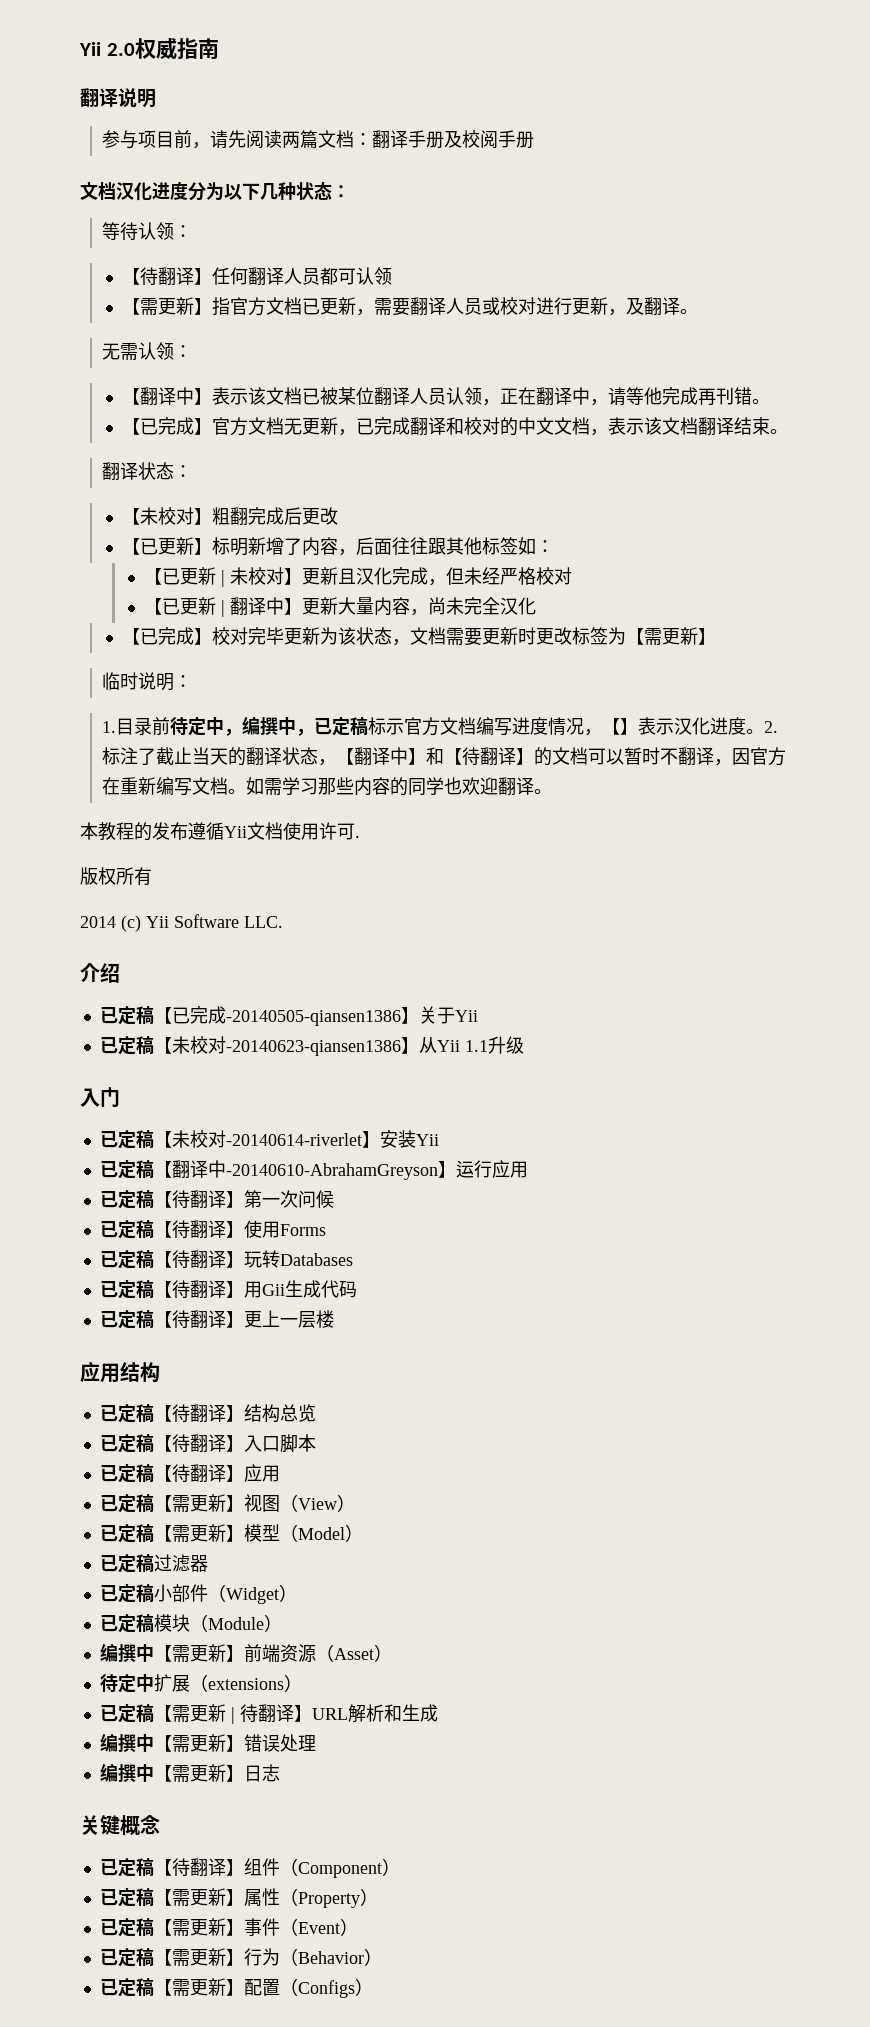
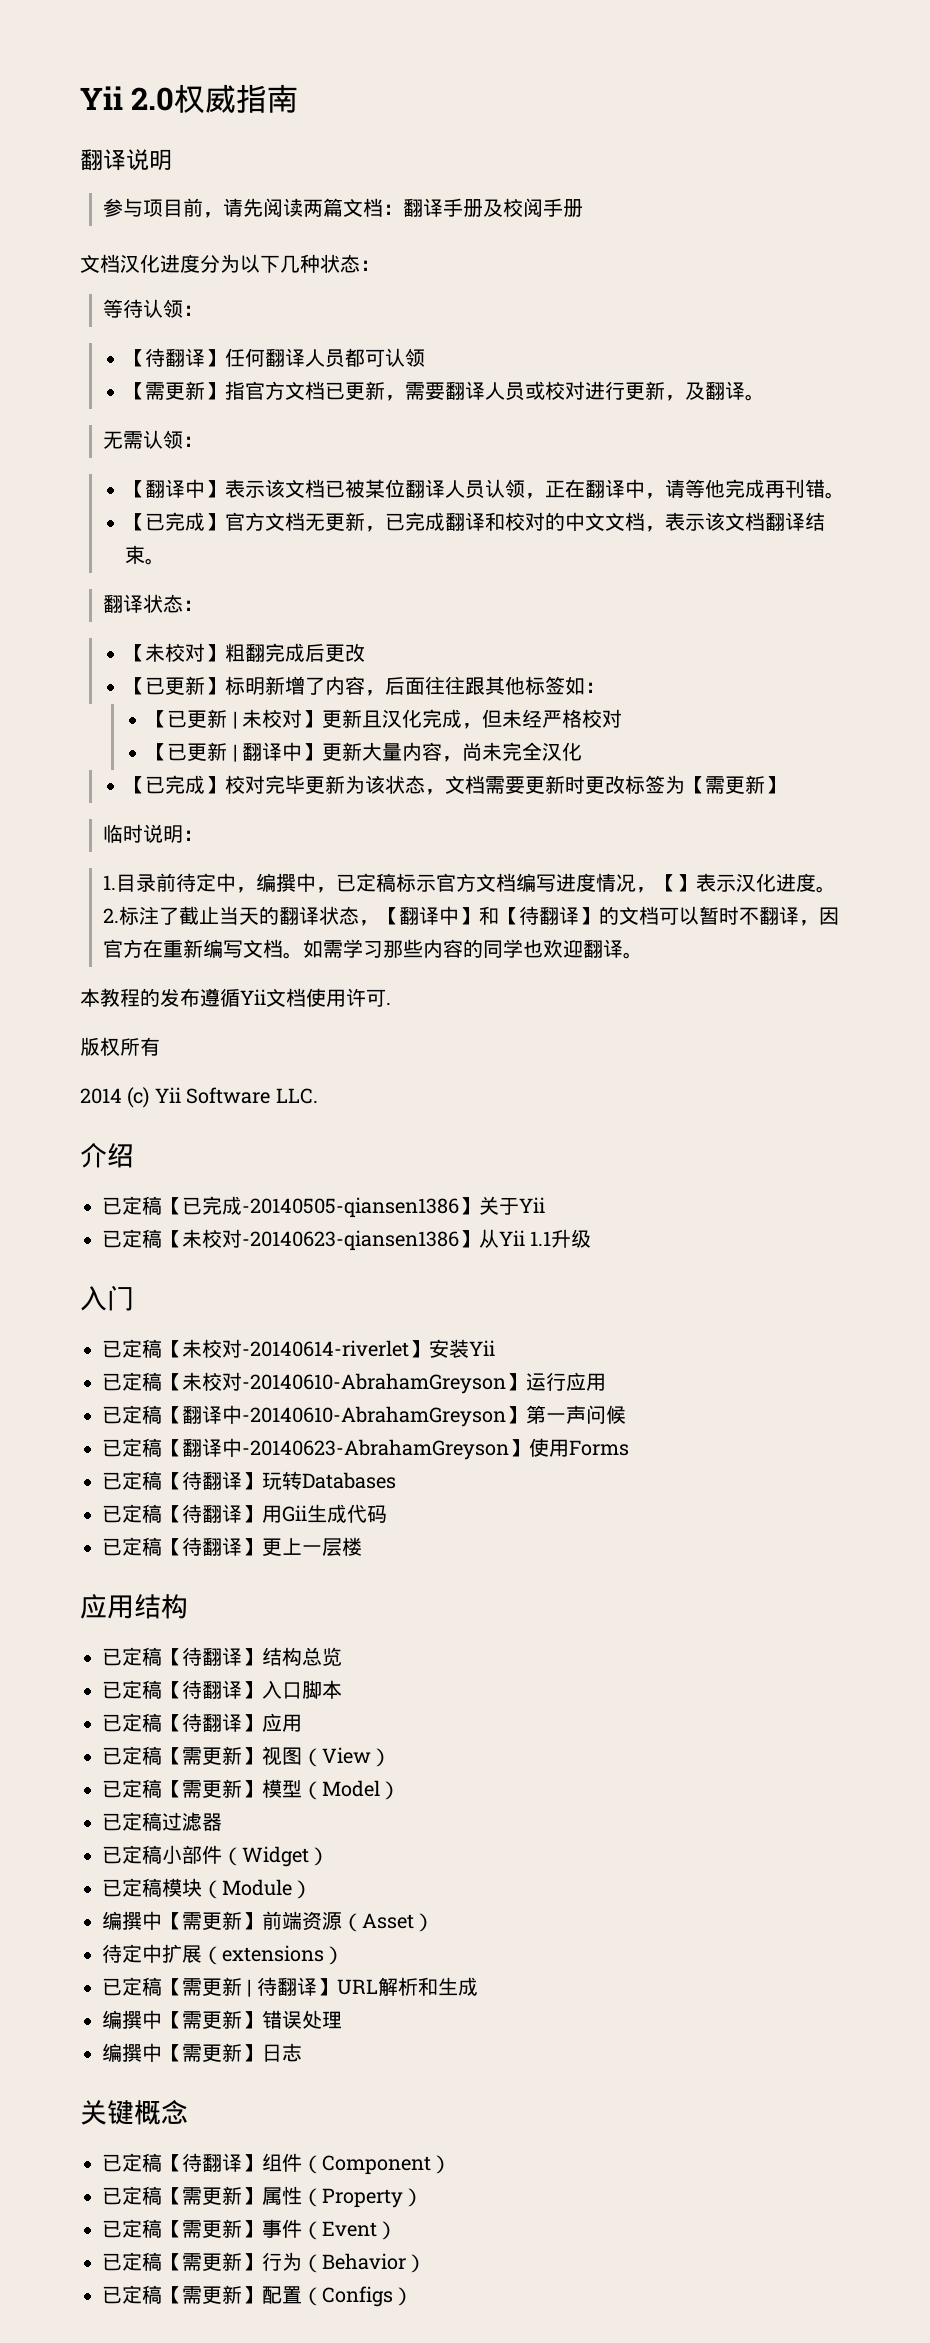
- 已定稿【翻译中-20140610-AbrahamGreyson】运行应用
+ 已定稿【未校对-20140610-AbrahamGreyson】运行应用
- 已定稿【待翻译】第一次问候
+ 已定稿【翻译中-20140610-AbrahamGreyson】第一声问候
- 已定稿【待翻译】使用Forms
+ 已定稿【翻译中-20140623-AbrahamGreyson】使用Forms

